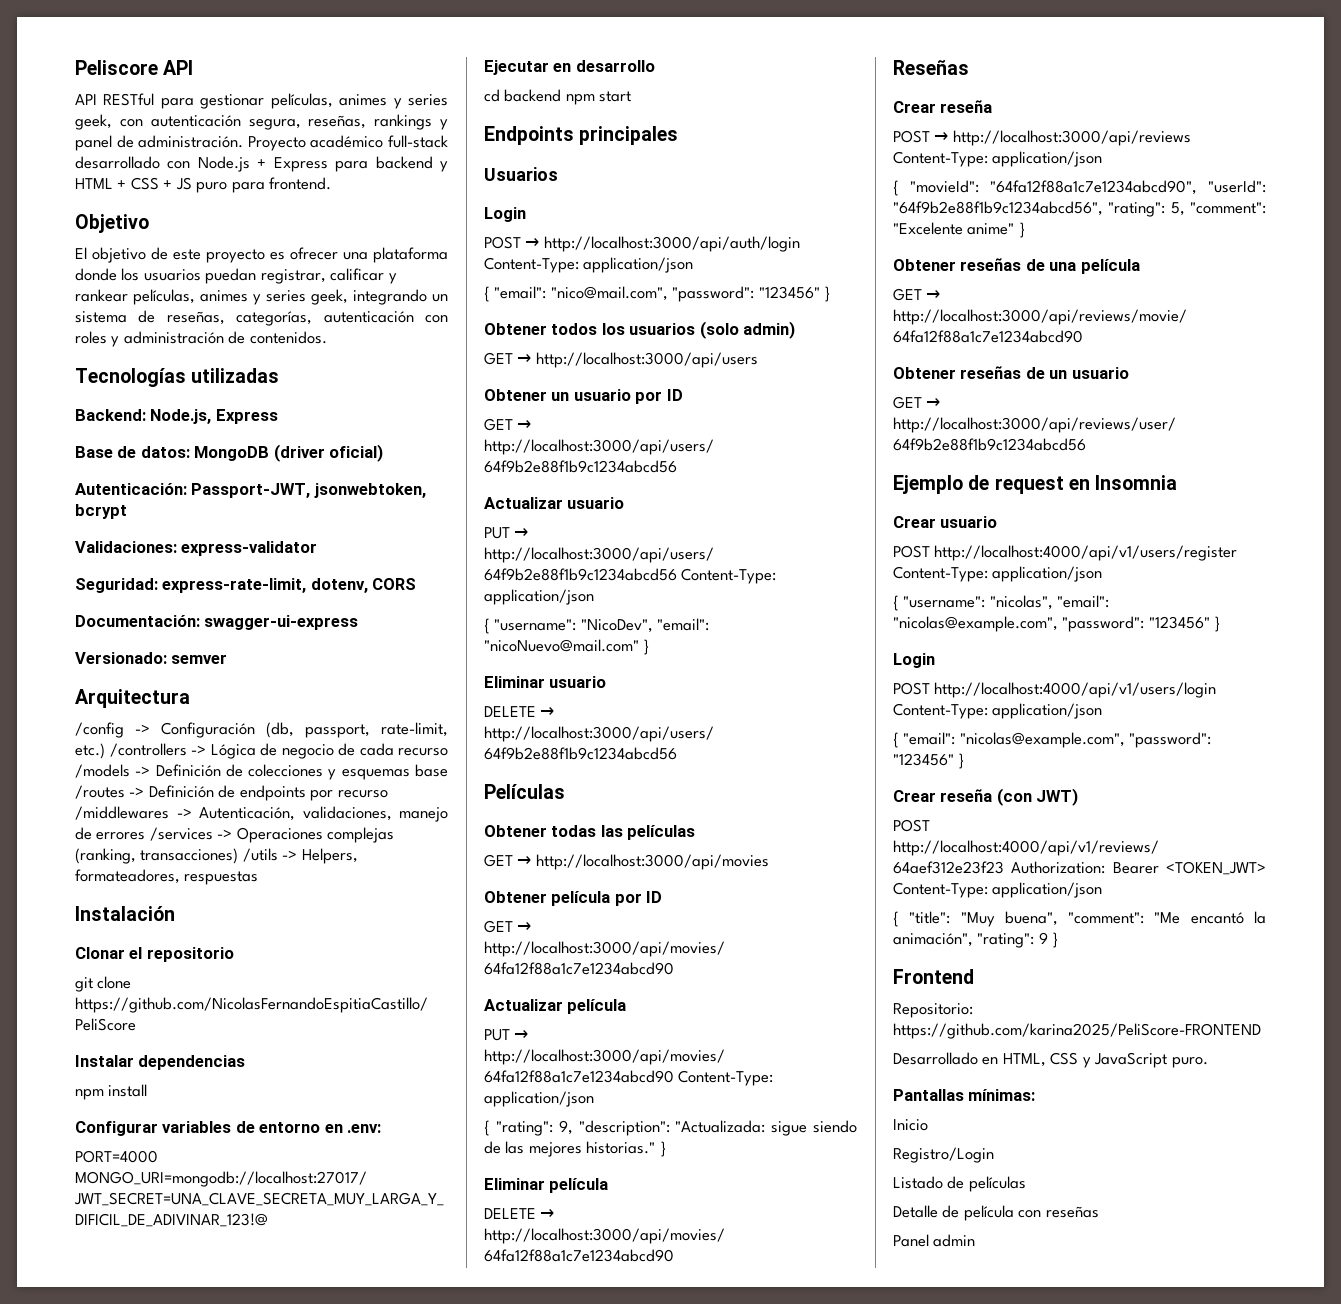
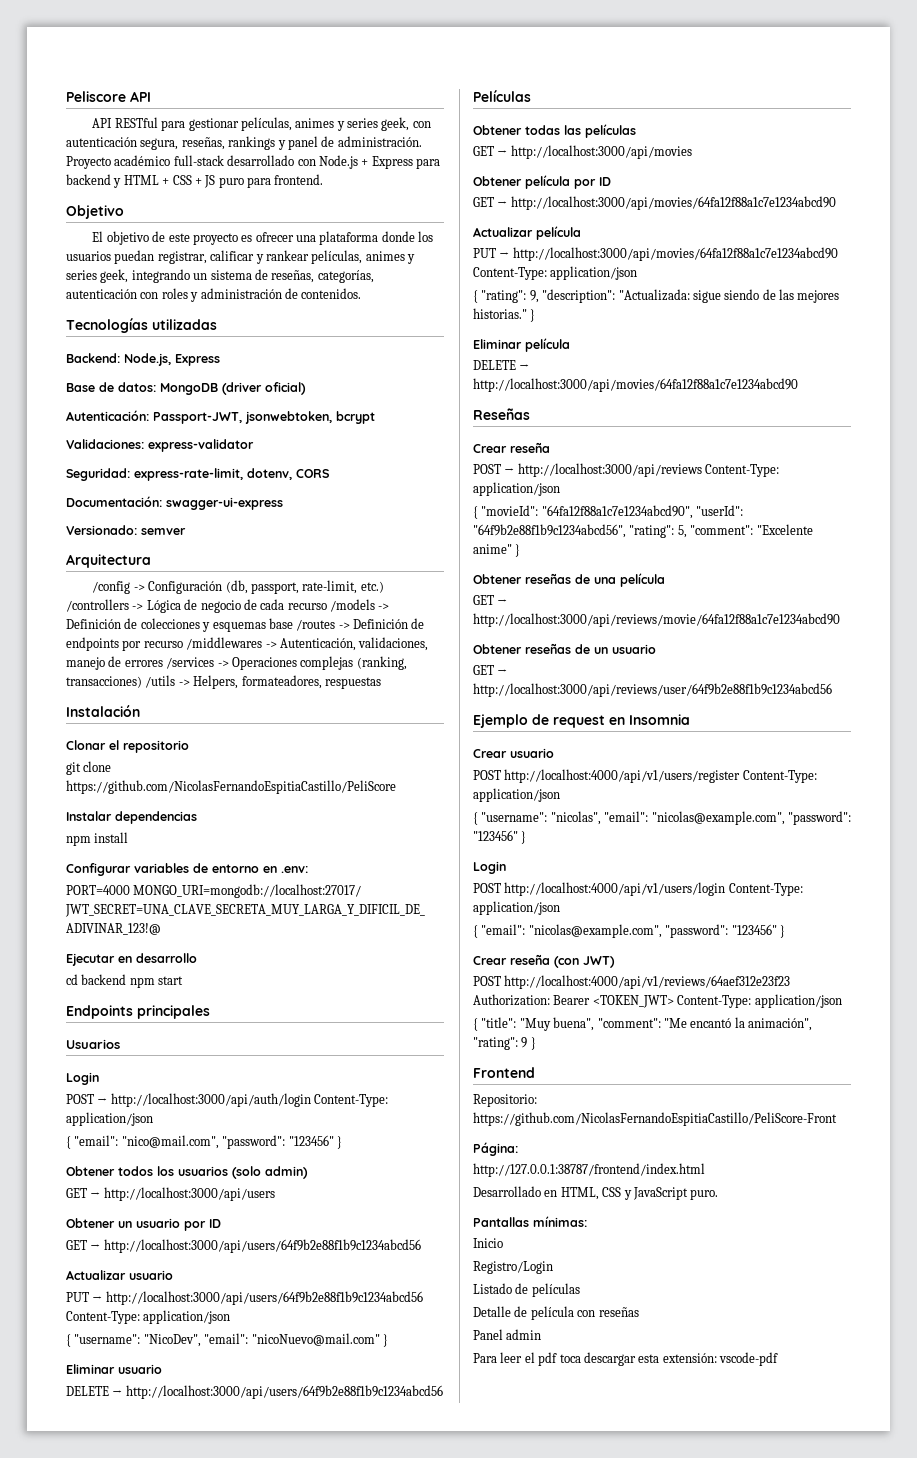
- Repositorio: https://github.com/karina2025/PeliScore-FRONTEND
+ Repositorio: https://github.com/NicolasFernandoEspitiaCastillo/PeliScore-Front
+ Página:
+ http://127.0.0.1:38787/frontend/index.html
+ Para leer el pdf toca descargar esta extensión: vscode-pdf

